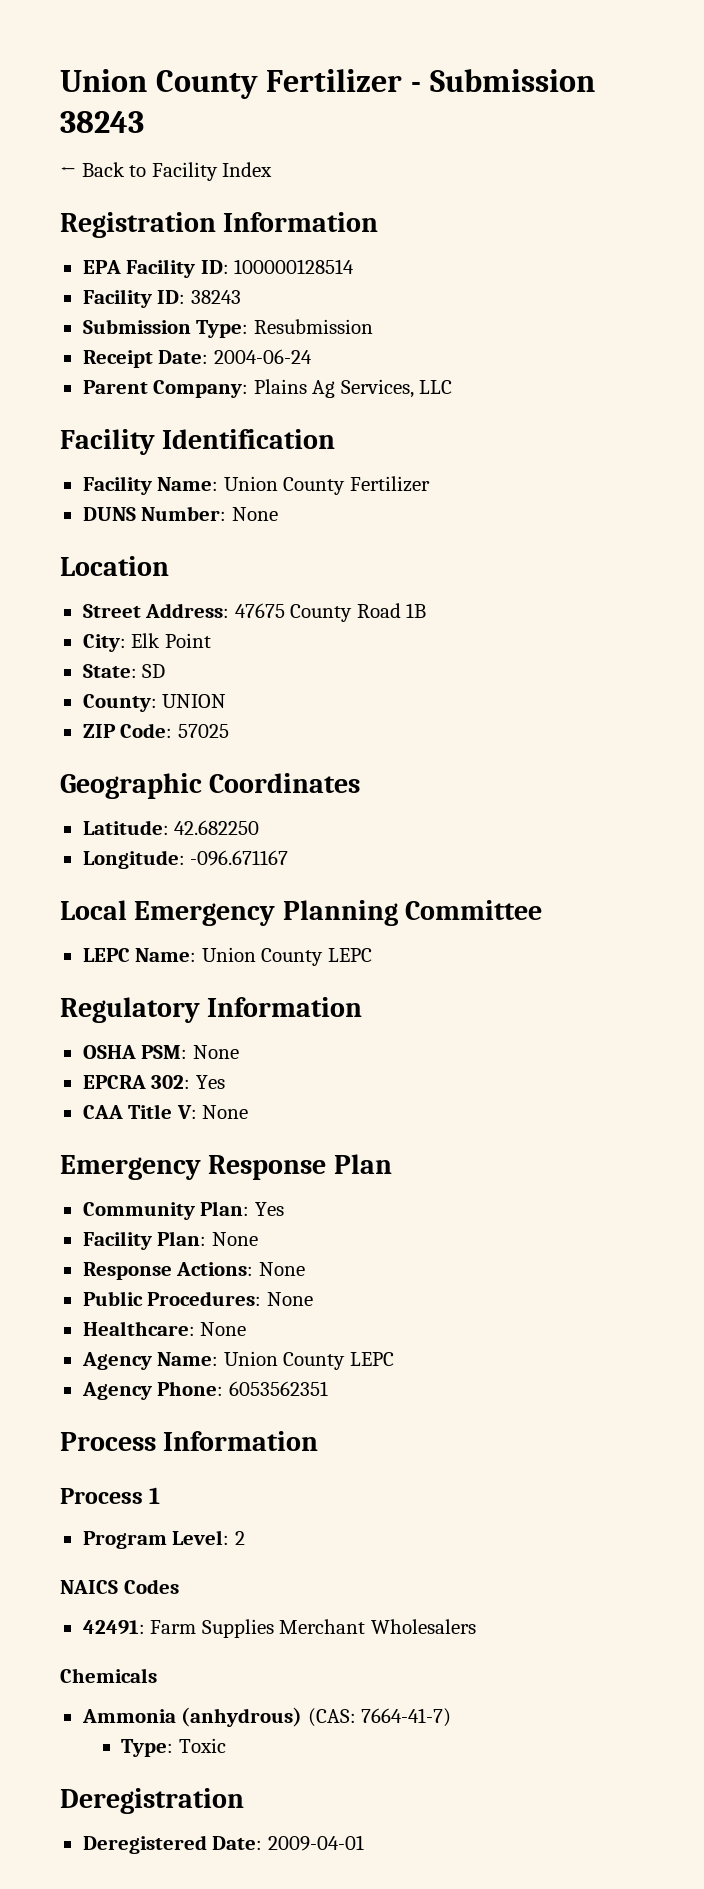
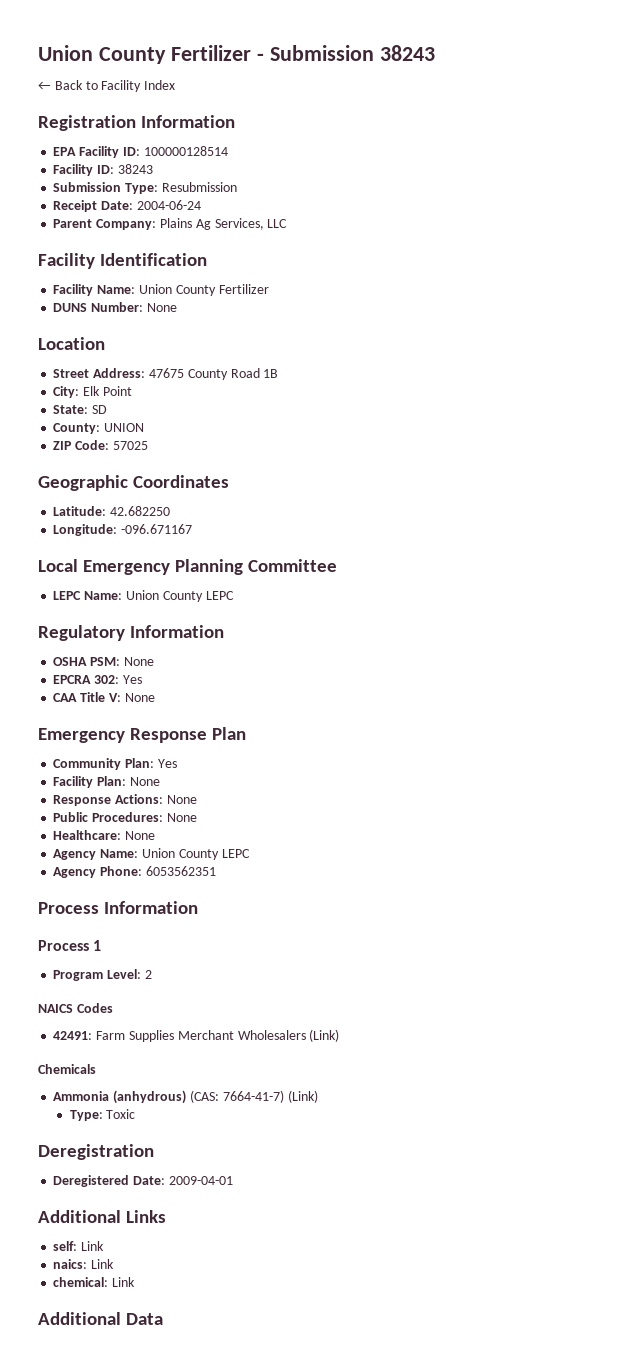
- 42491: Farm Supplies Merchant Wholesalers
+ 42491: Farm Supplies Merchant Wholesalers (Link)
- Ammonia (anhydrous) (CAS: 7664-41-7)
+ Ammonia (anhydrous) (CAS: 7664-41-7) (Link)
+ Additional Links
+ self: Link
+ naics: Link
+ chemical: Link
+ Additional Data

